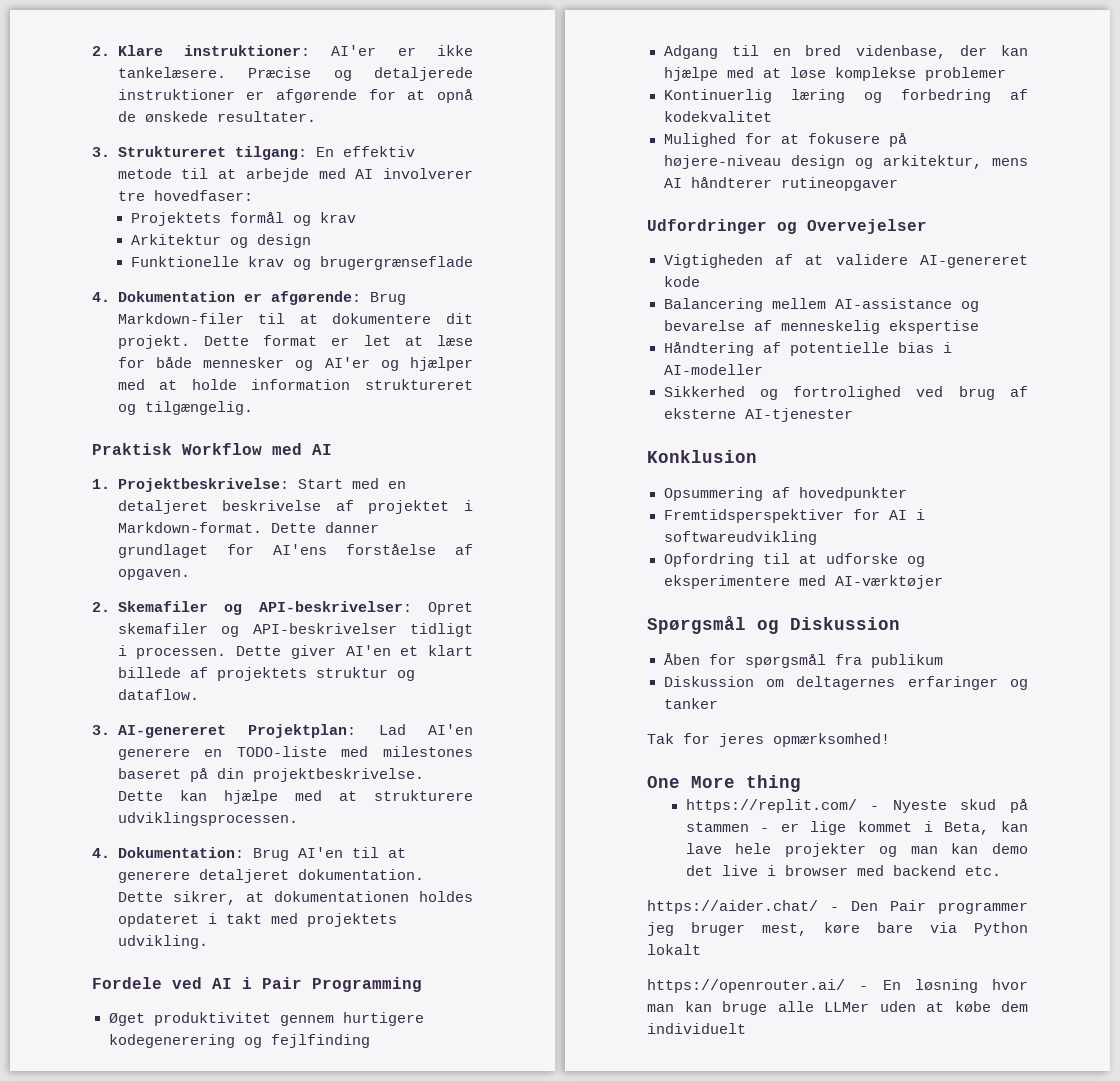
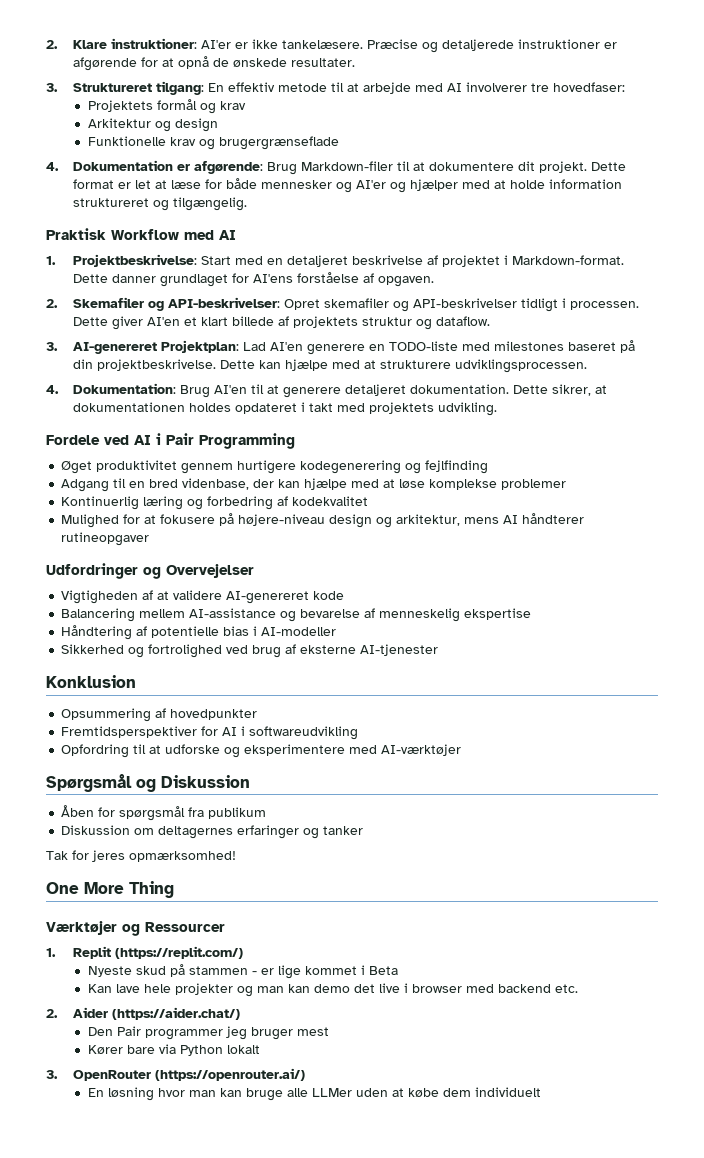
- One More thing
- https://replit.com/ - Nyeste skud på stammen - er lige kommet i Beta, kan lave hele projekter og man kan demo det live i browser med backend etc.
+ One More Thing
+ Værktøjer og Ressourcer
+ 1. Replit (https://replit.com/)
+ Nyeste skud på stammen - er lige kommet i Beta
+ Kan lave hele projekter og man kan demo det live i browser med backend etc.
- https://aider.chat/ - Den Pair programmer jeg bruger mest, køre bare via Python lokalt
+ 2. Aider (https://aider.chat/)
+ Den Pair programmer jeg bruger mest
+ Kører bare via Python lokalt
- https://openrouter.ai/ - En løsning hvor man kan bruge alle LLMer uden at købe dem individuelt
+ 3. OpenRouter (https://openrouter.ai/)
+ En løsning hvor man kan bruge alle LLMer uden at købe dem individuelt

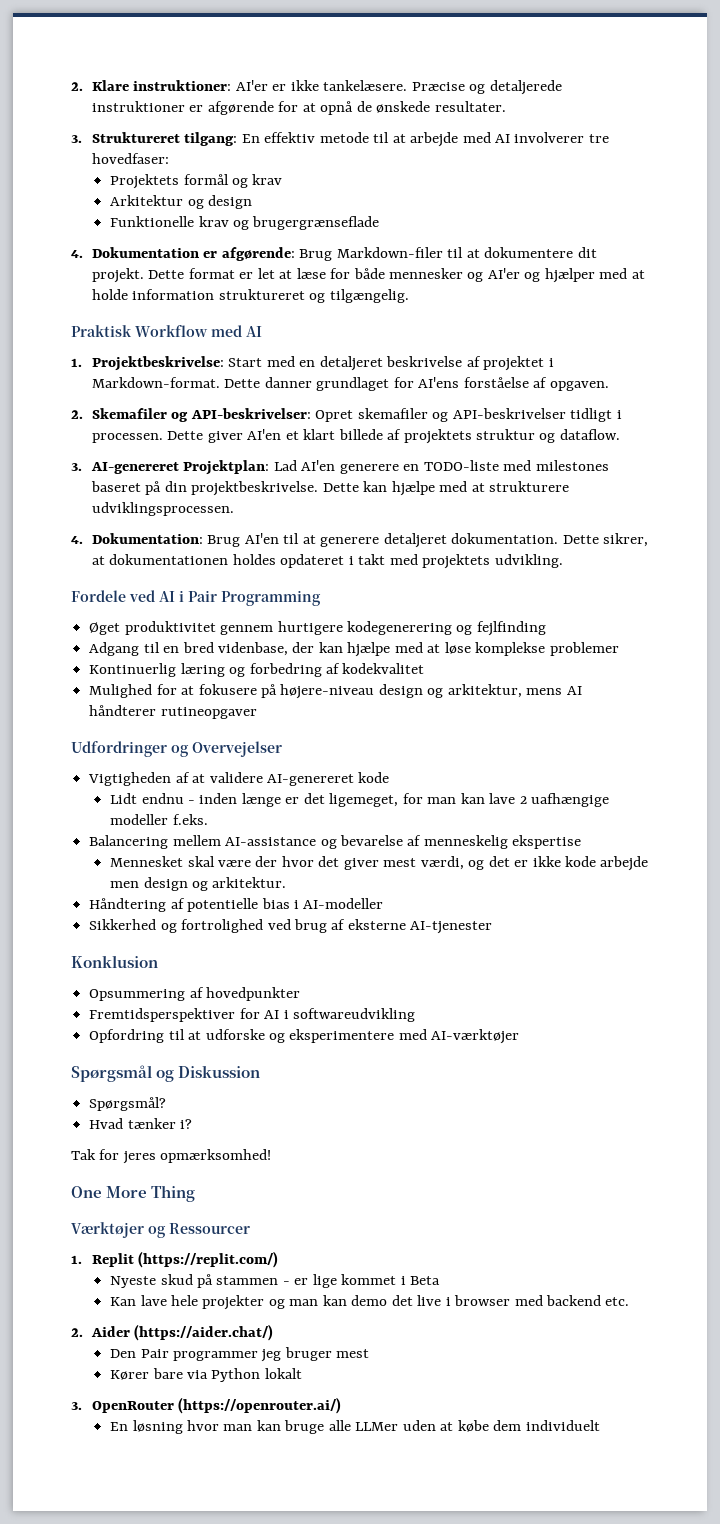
+ Lidt endnu - inden længe er det ligemeget, for man kan lave 2 uafhængige modeller f.eks.
+ Mennesket skal være der hvor det giver mest værdi, og det er ikke kode arbejde men design og arkitektur.
- Åben for spørgsmål fra publikum
- Diskussion om deltagernes erfaringer og tanker
+ Spørgsmål?
+ Hvad tænker i?

